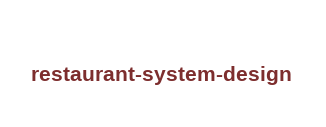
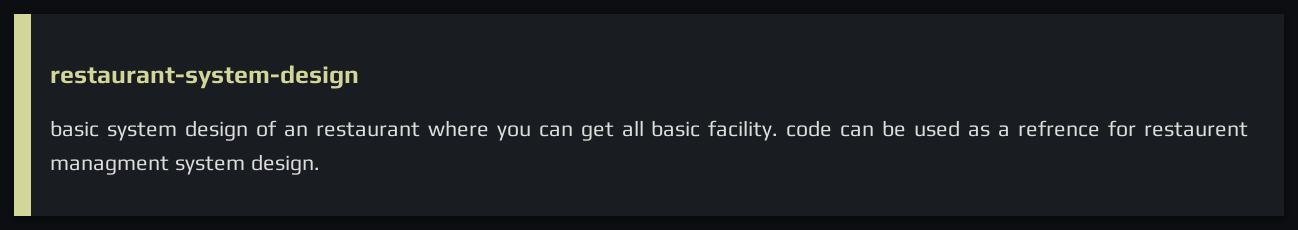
+ basic system design of an restaurant where you can get all basic facility. code can be used as a refrence for restaurent managment system design.

